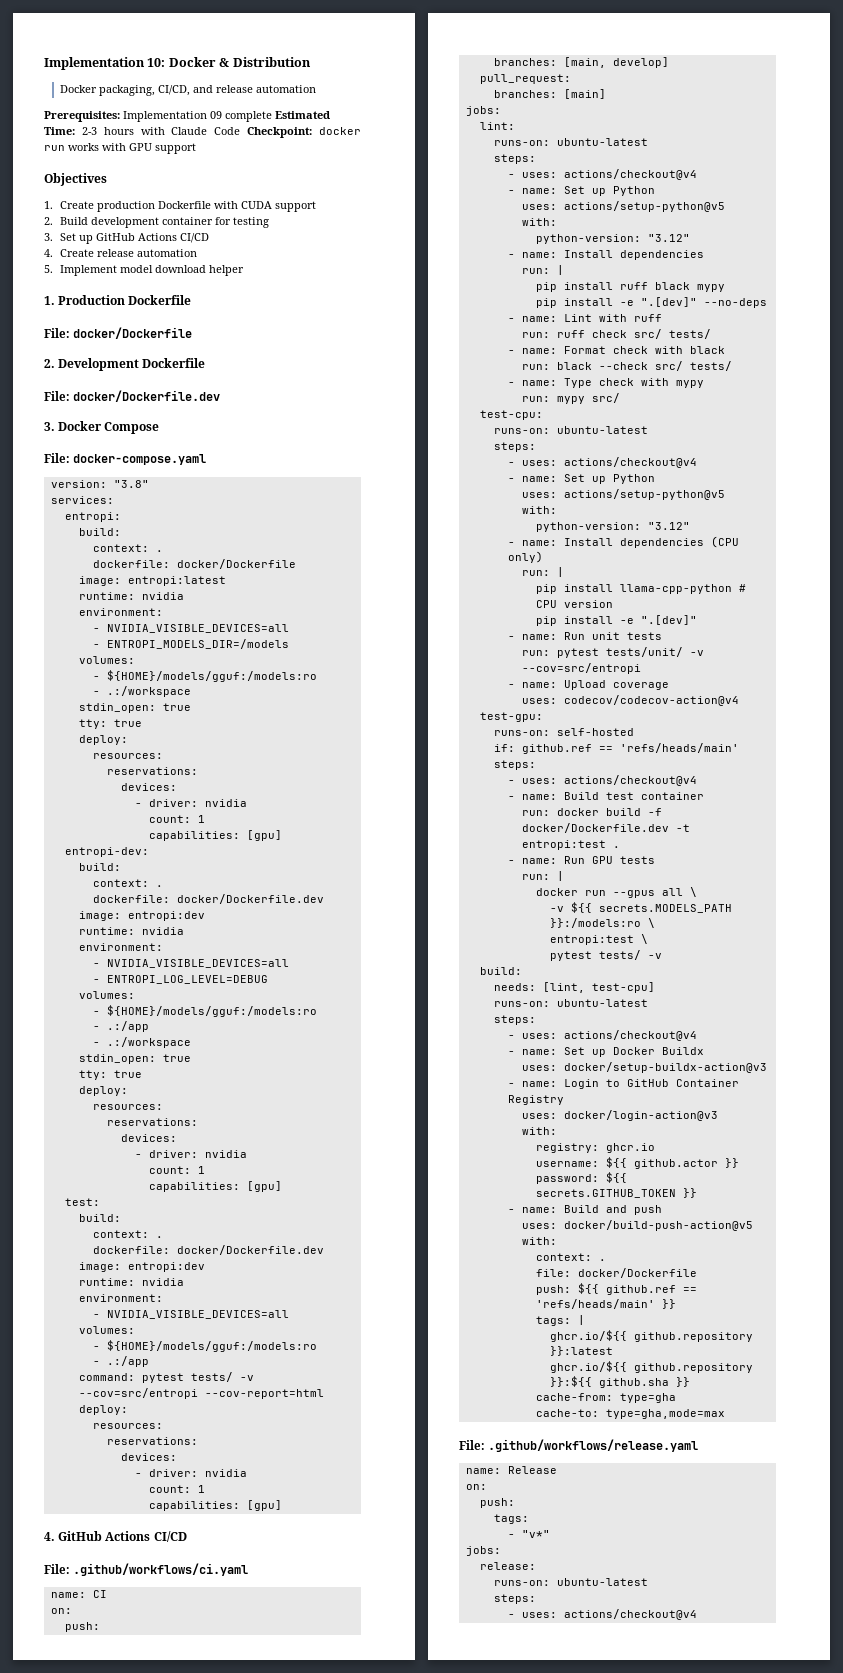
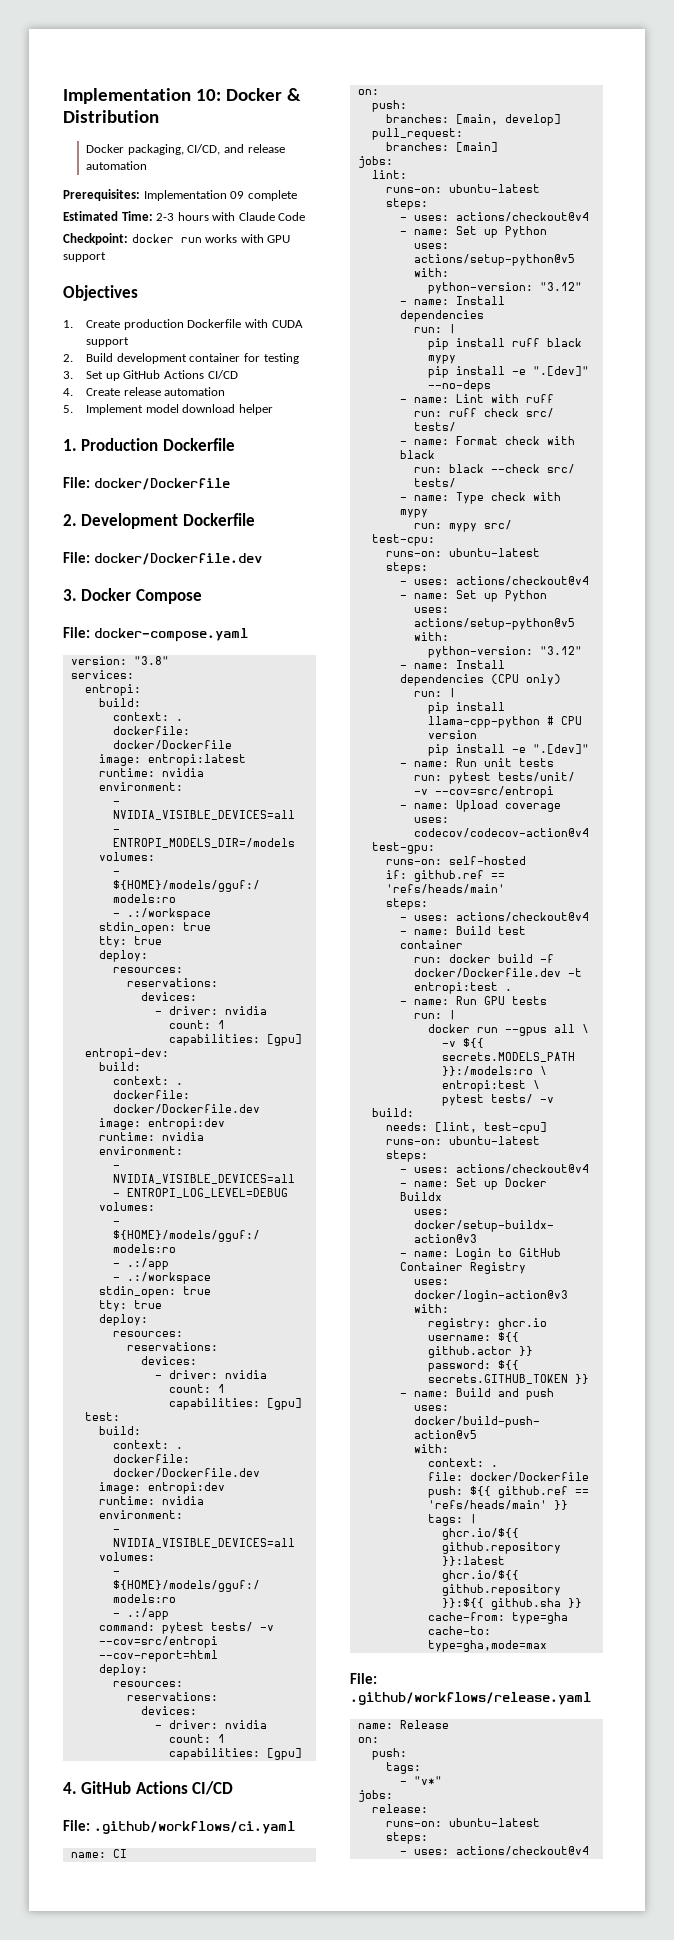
- Prerequisites: Implementation 09 complete Estimated Time: 2-3 hours with Claude Code Checkpoint: docker run works with GPU support
+ Prerequisites: Implementation 09 complete
+ Estimated Time: 2-3 hours with Claude Code
+ Checkpoint: docker run works with GPU support

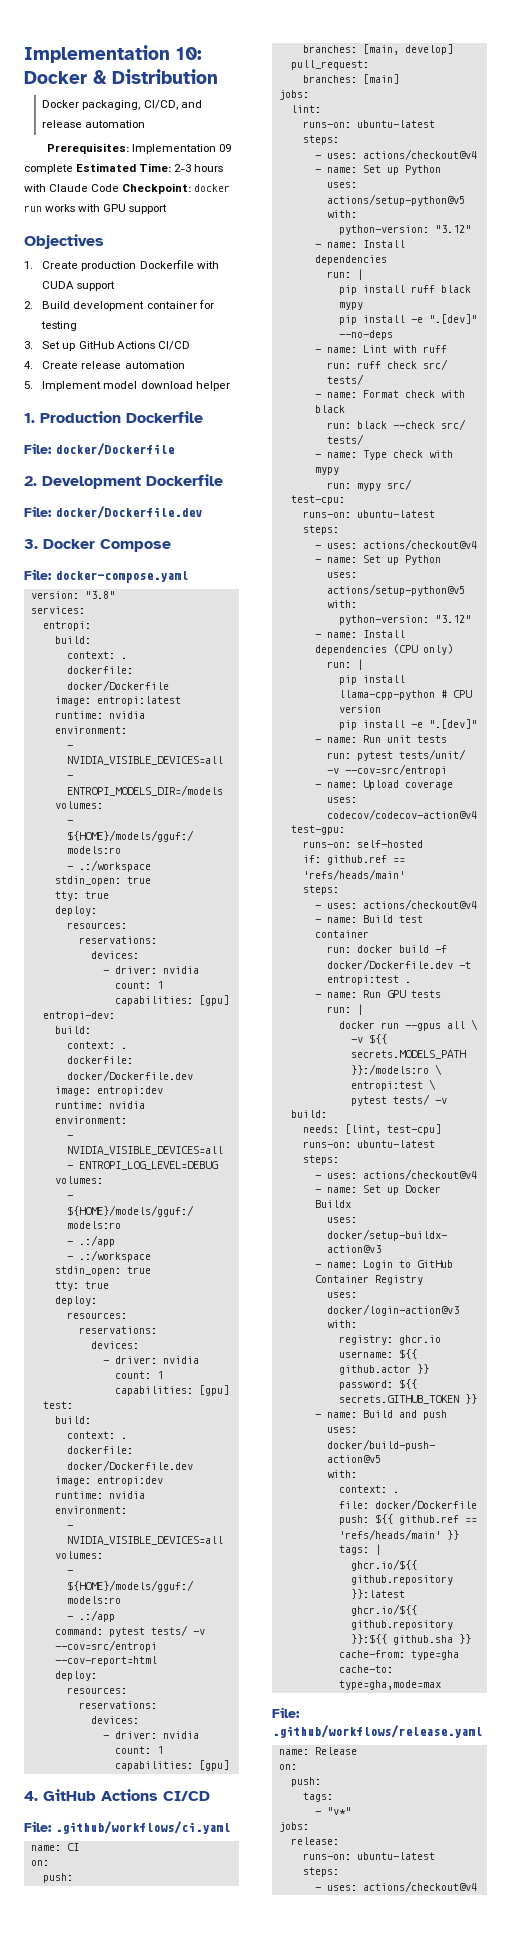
- Prerequisites: Implementation 09 complete
- Estimated Time: 2-3 hours with Claude Code
- Checkpoint: docker run works with GPU support
+ Prerequisites: Implementation 09 complete Estimated Time: 2-3 hours with Claude Code Checkpoint: docker run works with GPU support

